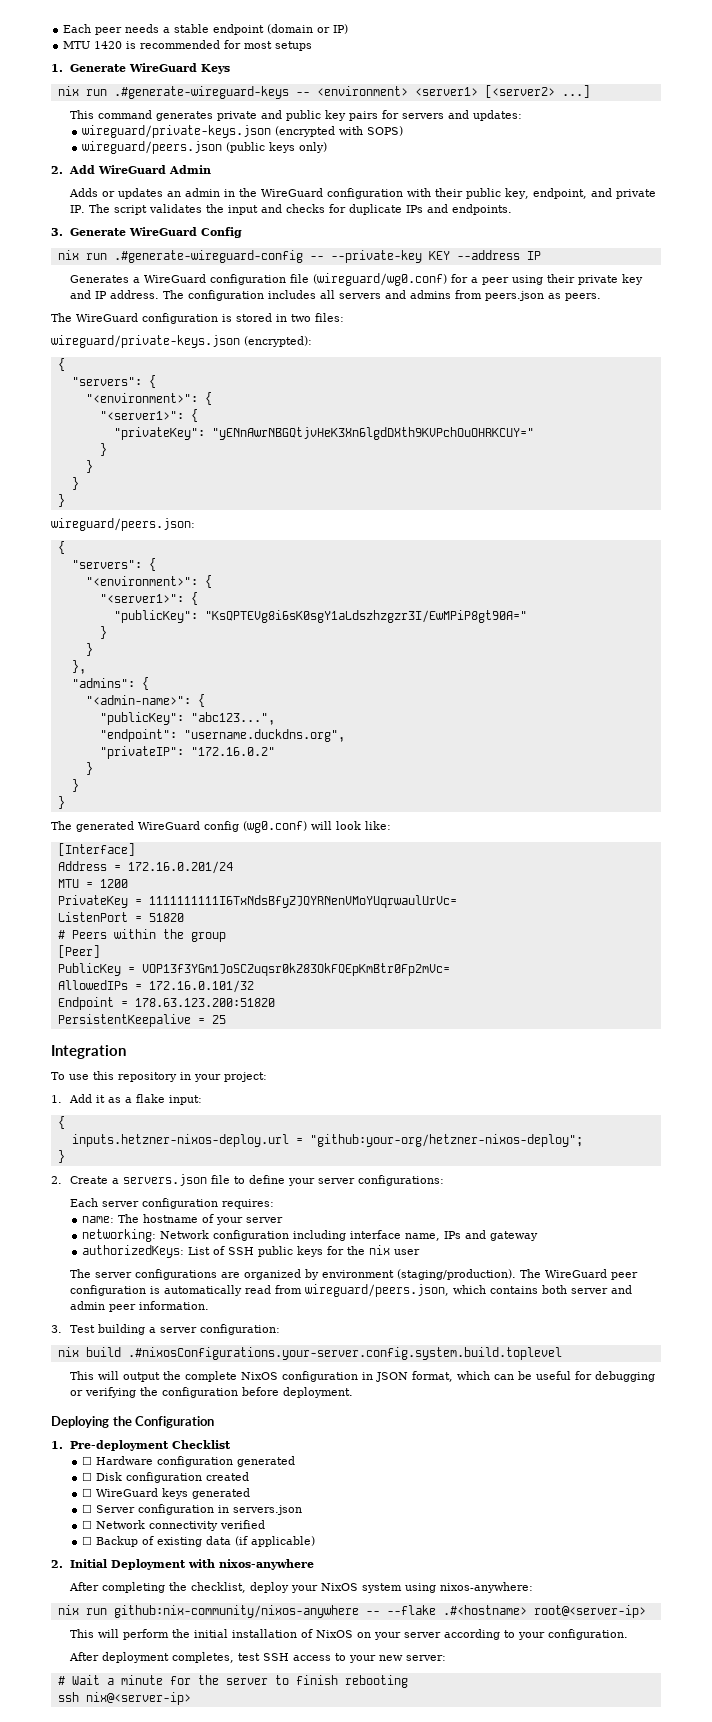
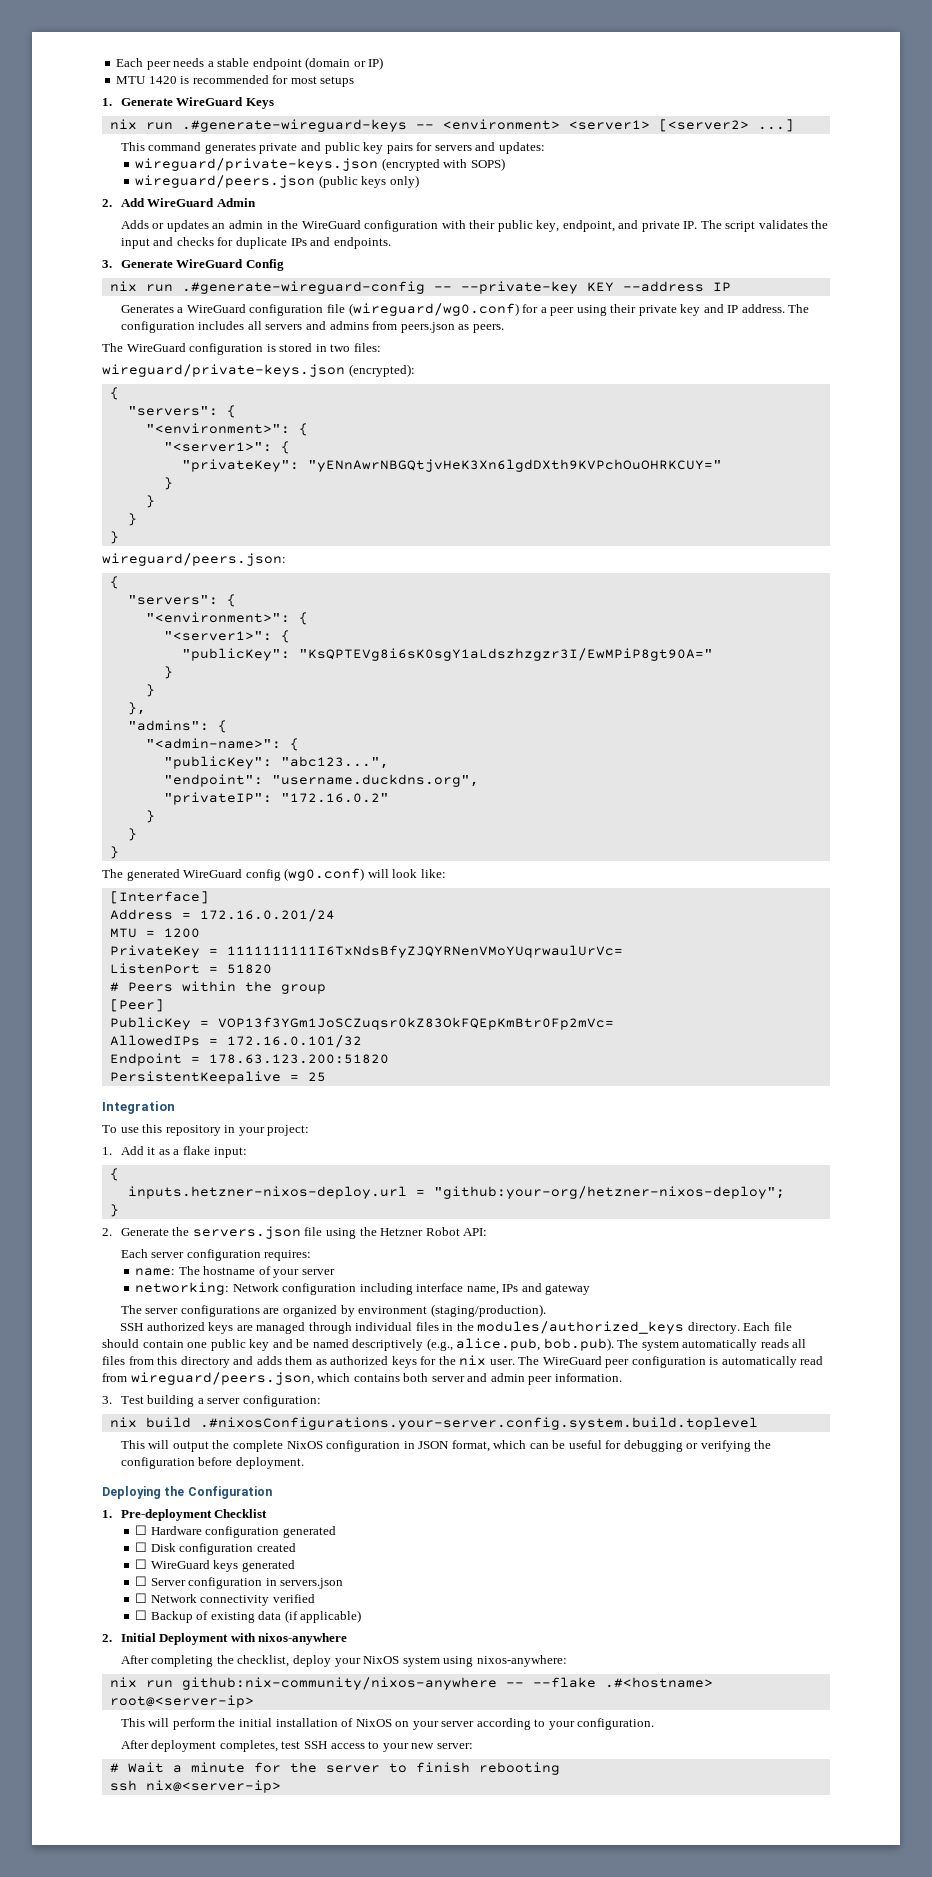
- 2. Create a servers.json file to define your server configurations:
+ 2. Generate the servers.json file using the Hetzner Robot API:
- authorizedKeys: List of SSH public keys for the nix user
- The server configurations are organized by environment (staging/production). The WireGuard peer configuration is automatically read from wireguard/peers.json, which contains both server and admin peer information.
+ The server configurations are organized by environment (staging/production).
+ SSH authorized keys are managed through individual files in the modules/authorized_keys directory. Each file should contain one public key and be named descriptively (e.g., alice.pub, bob.pub). The system automatically reads all files from this directory and adds them as authorized keys for the nix user. The WireGuard peer configuration is automatically read from wireguard/peers.json, which contains both server and admin peer information.

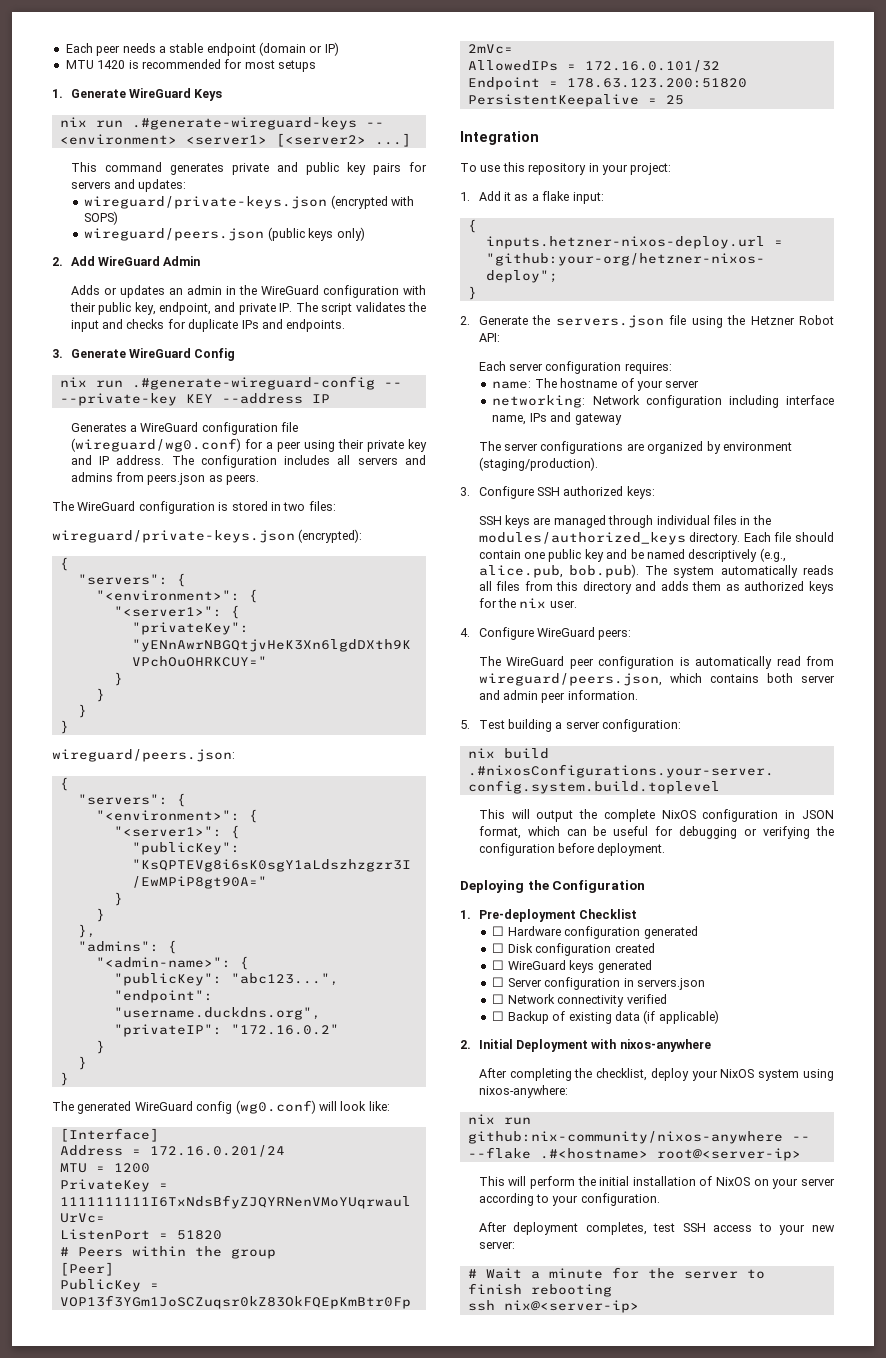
- SSH authorized keys are managed through individual files in the modules/authorized_keys directory.
+ 3. Configure SSH authorized keys:
+ SSH keys are managed through individual files in the modules/authorized_keys directory.
- Each file should contain one public key and be named descriptively (e.g., alice.pub, bob.pub). The system automatically reads all files from this directory and adds them as authorized keys for the nix user. The WireGuard peer configuration is automatically read from wireguard/peers.json, which contains both server and admin peer information.
+ Each file should contain one public key and be named descriptively (e.g., alice.pub, bob.pub). The system automatically reads all files from this directory and adds them as authorized keys for the nix user.
+ 4. Configure WireGuard peers:
+ The WireGuard peer configuration is automatically read from wireguard/peers.json, which contains both server and admin peer information.
- 3. Test building a server configuration:
+ 5. Test building a server configuration:

